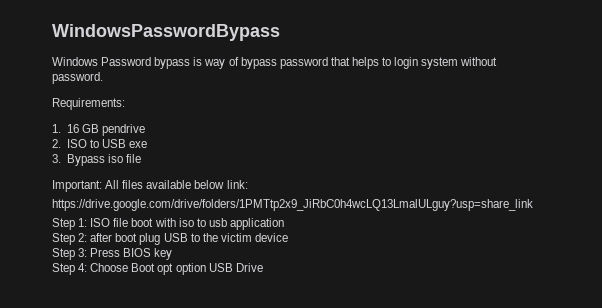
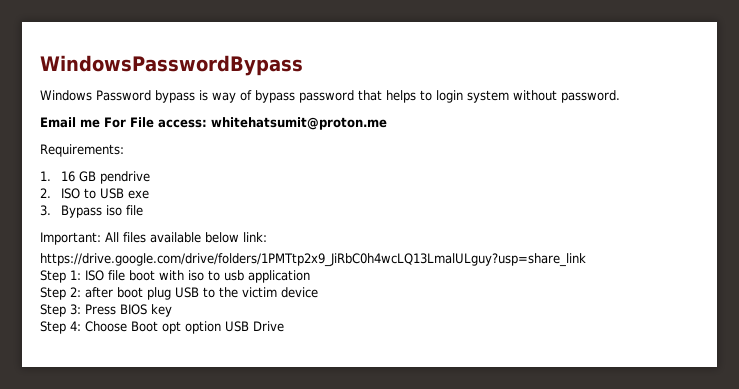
+ Email me For File access: whitehatsumit@proton.me

